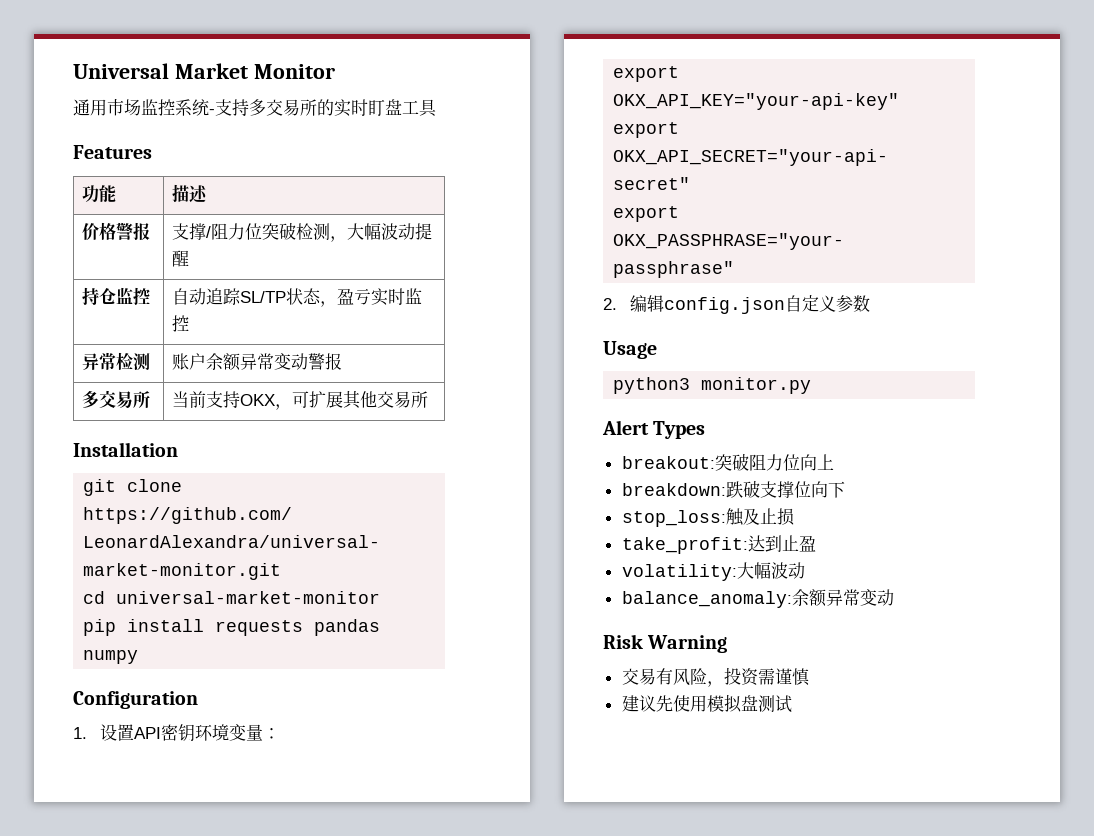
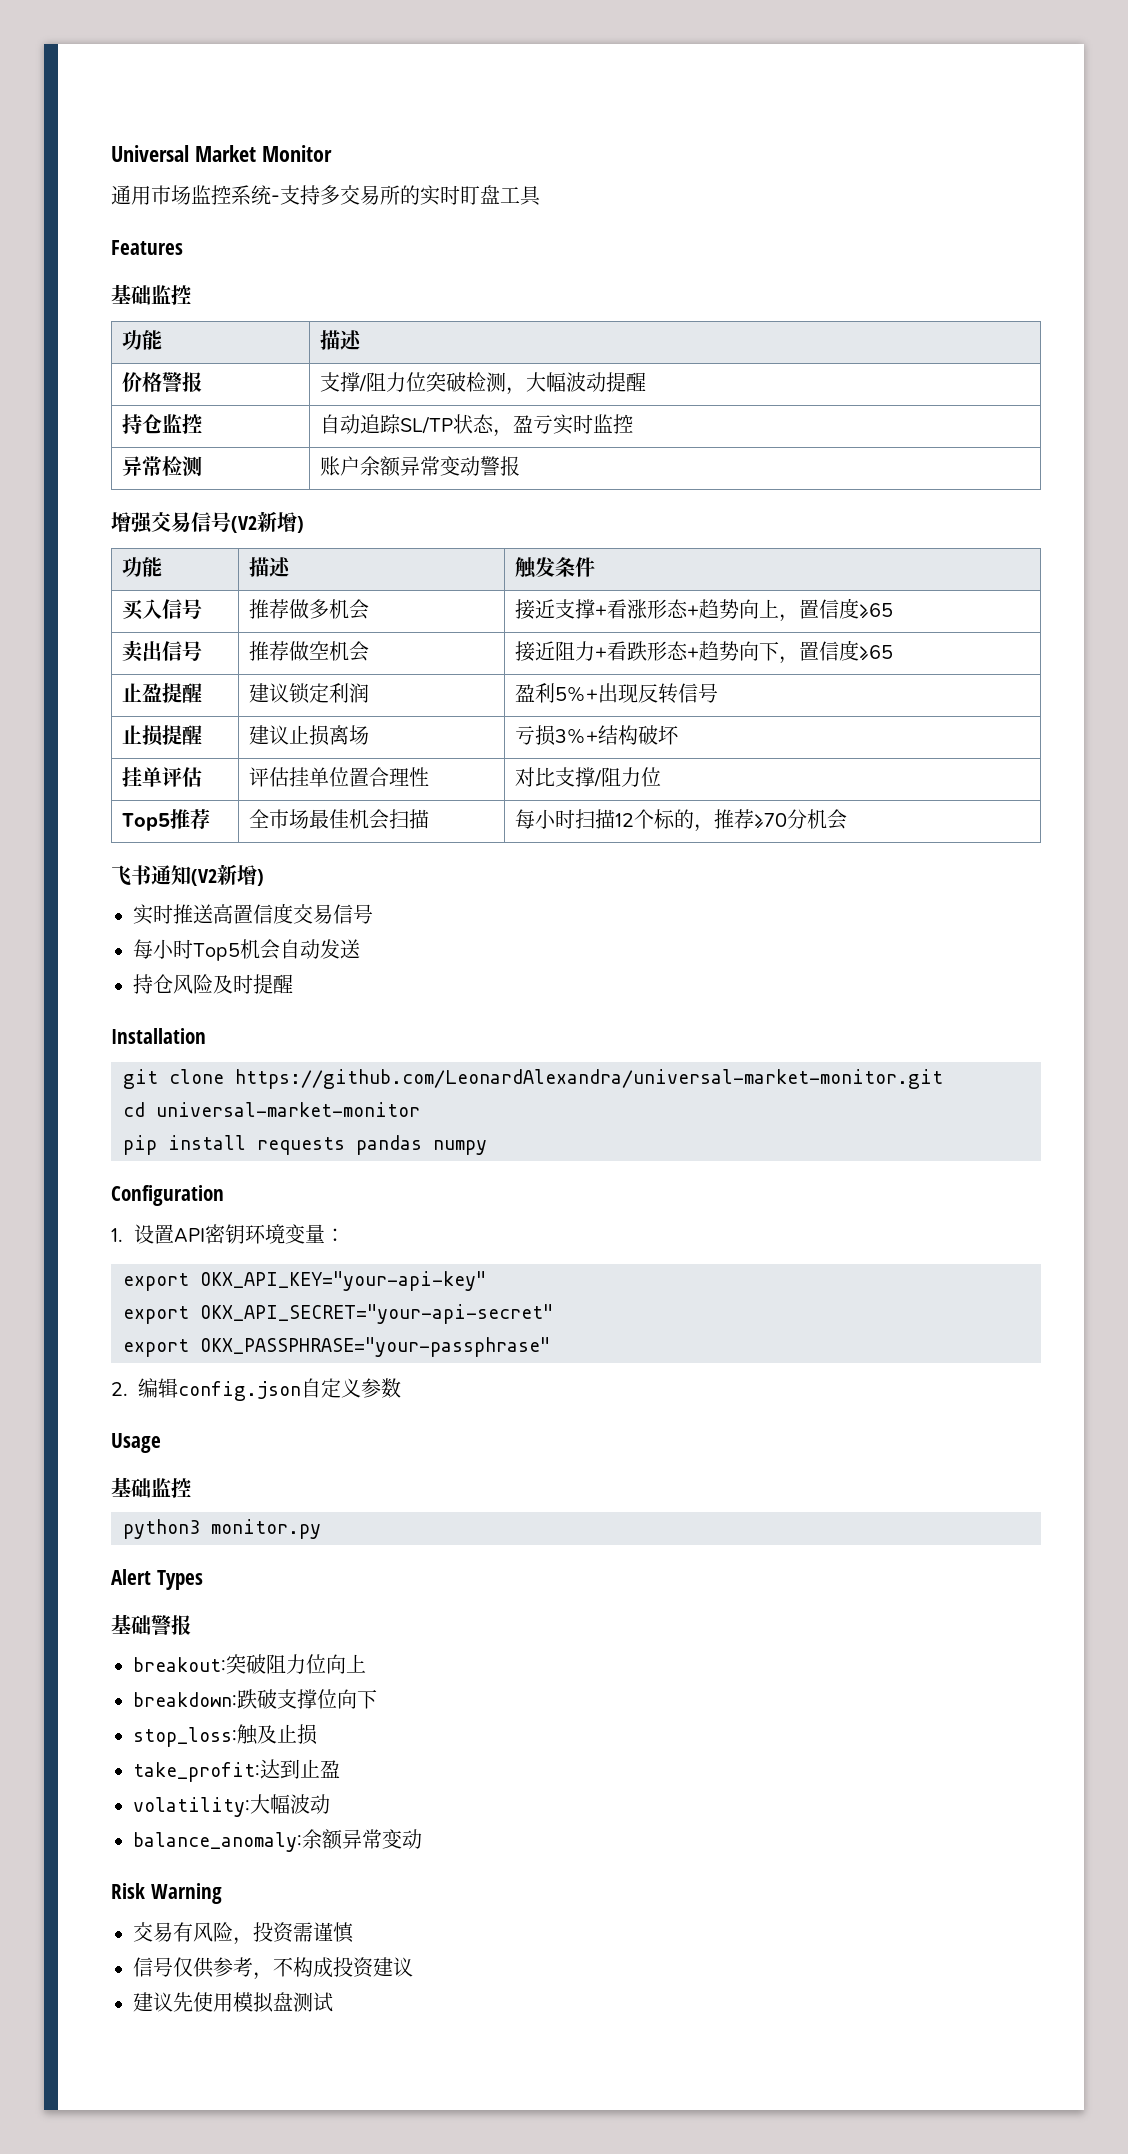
  Features
+ 基础监控
- 多交易所 | 当前支持OKX，可扩展其他交易所
+ 增强交易信号(V2新增)
+ 功能 | 描述 | 触发条件
+ 买入信号 | 推荐做多机会 | 接近支撑+看涨形态+趋势向上，置信度≥65
+ 卖出信号 | 推荐做空机会 | 接近阻力+看跌形态+趋势向下，置信度≥65
+ 止盈提醒 | 建议锁定利润 | 盈利5%+出现反转信号
+ 止损提醒 | 建议止损离场 | 亏损3%+结构破坏
+ 挂单评估 | 评估挂单位置合理性 | 对比支撑/阻力位
+ Top5推荐 | 全市场最佳机会扫描 | 每小时扫描12个标的，推荐≥70分机会
+ 飞书通知(V2新增)
+ 实时推送高置信度交易信号
+ 每小时Top5机会自动发送
+ 持仓风险及时提醒
  Usage
+ 基础监控
+ 基础警报
+ 信号仅供参考，不构成投资建议

